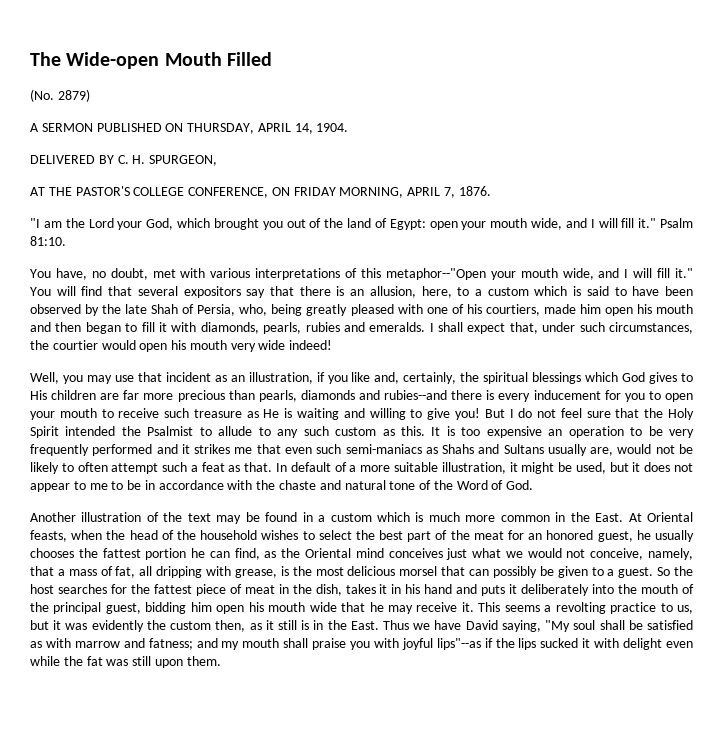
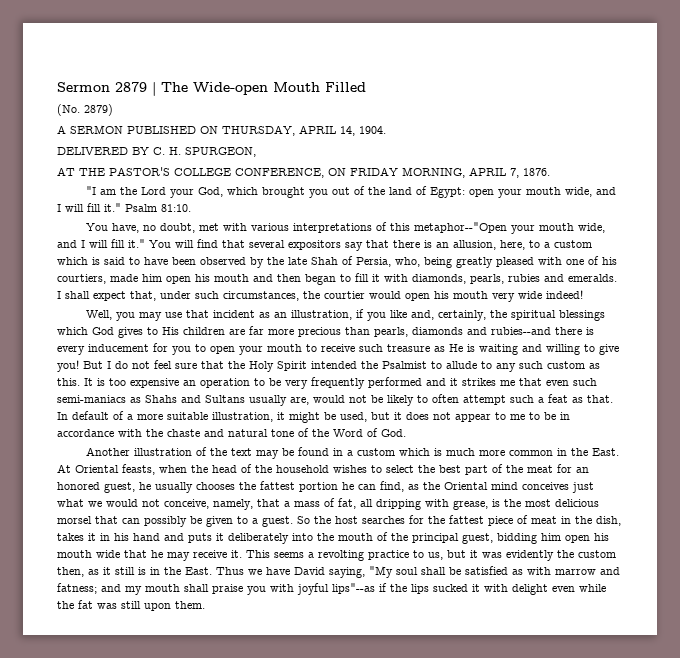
- The Wide-open Mouth Filled
+ Sermon 2879 | The Wide-open Mouth Filled

